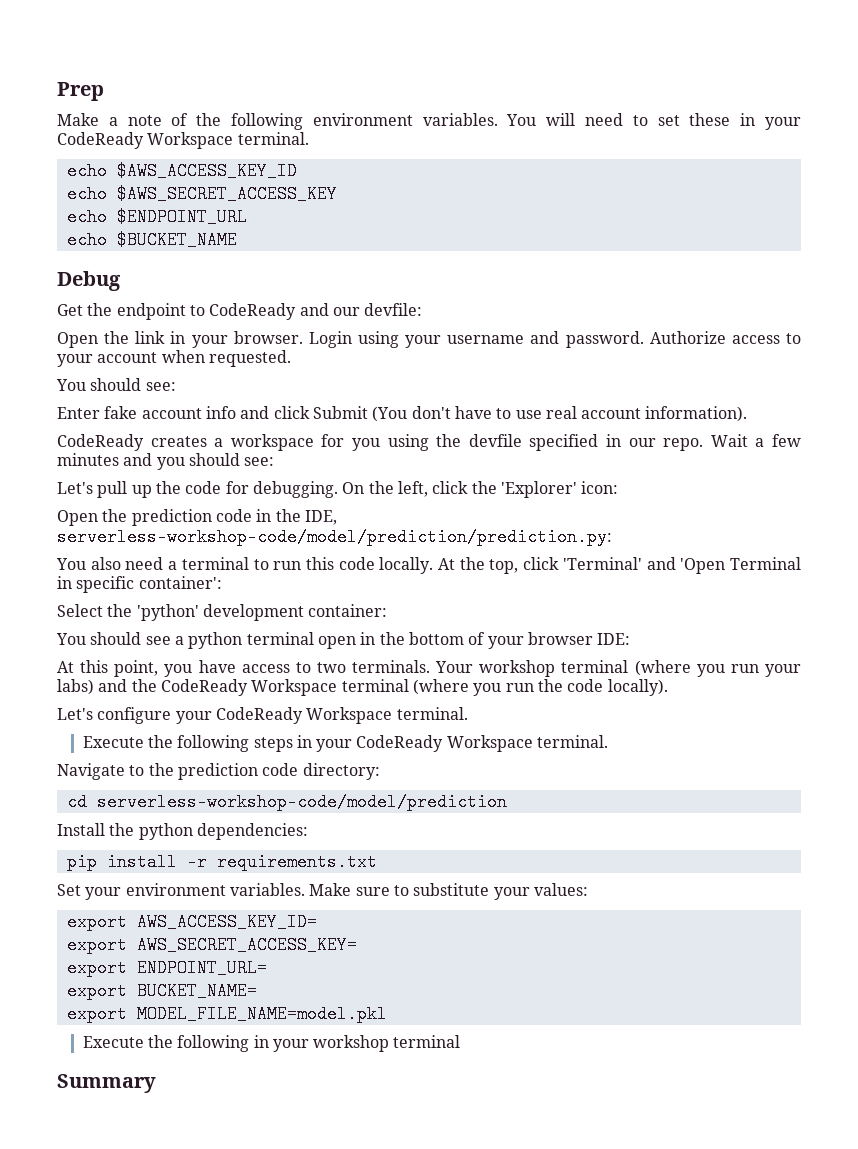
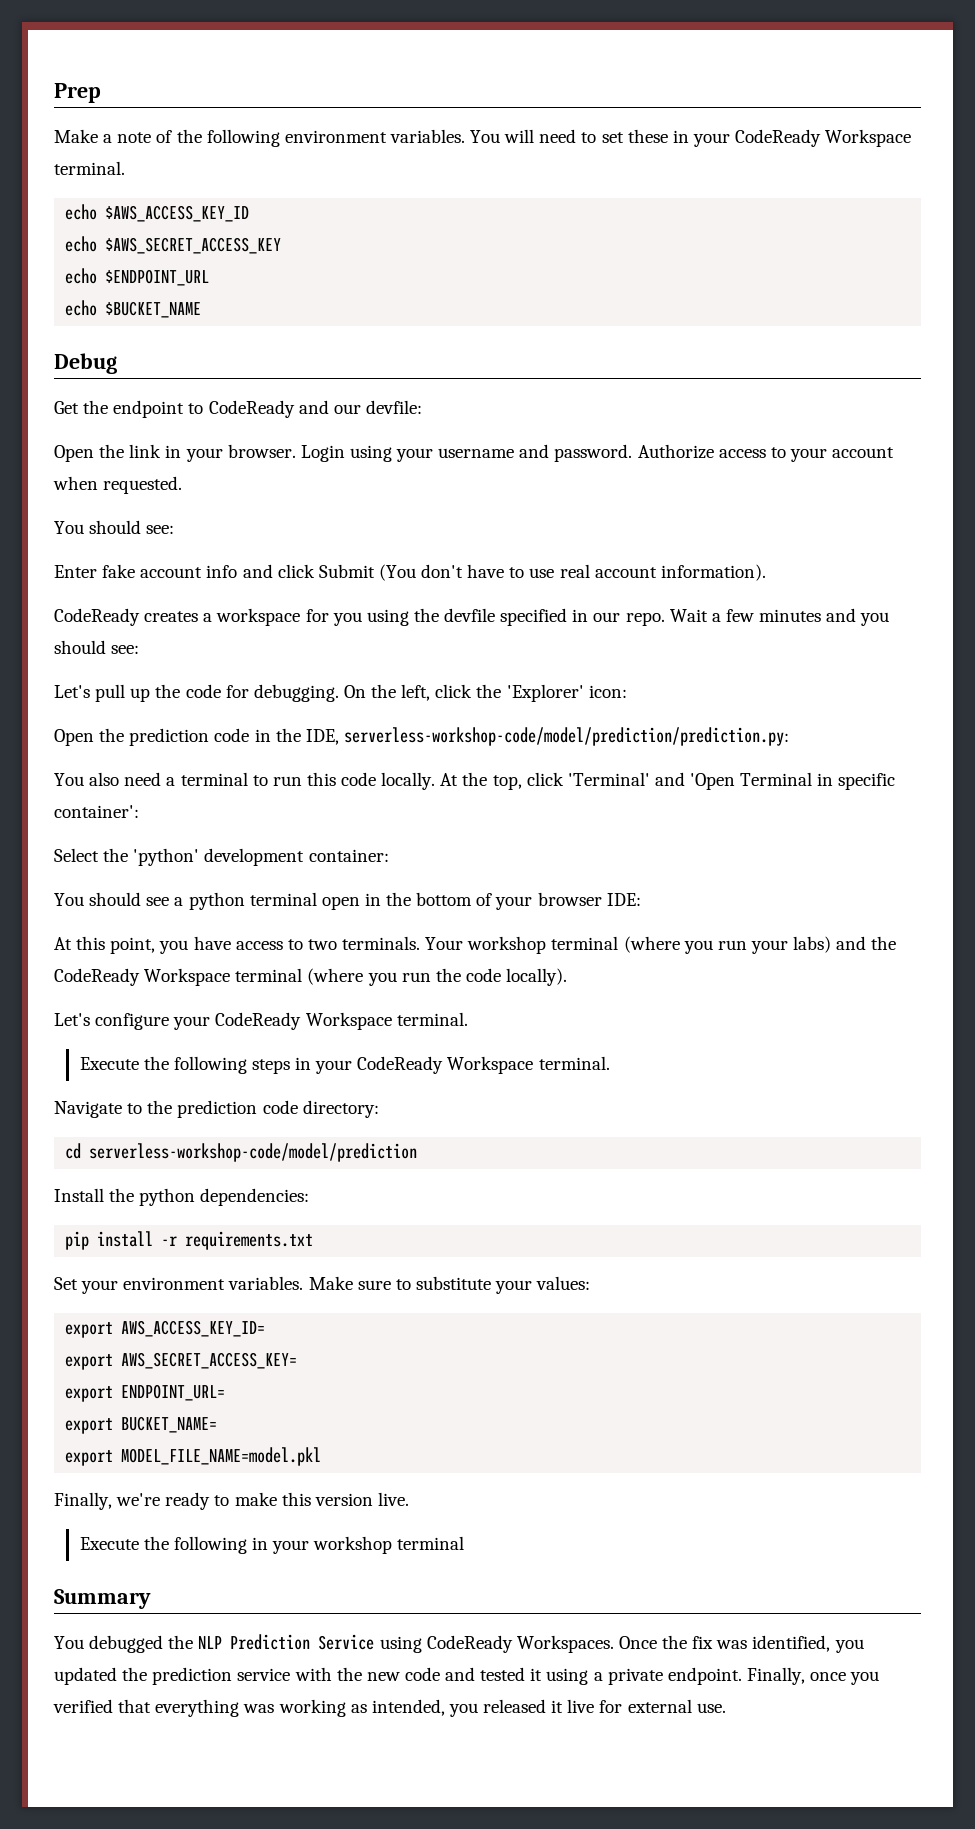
+ Finally, we're ready to make this version live.
+ You debugged the NLP Prediction Service using CodeReady Workspaces. Once the fix was identified, you updated the prediction service with the new code and tested it using a private endpoint. Finally, once you verified that everything was working as intended, you released it live for external use.

